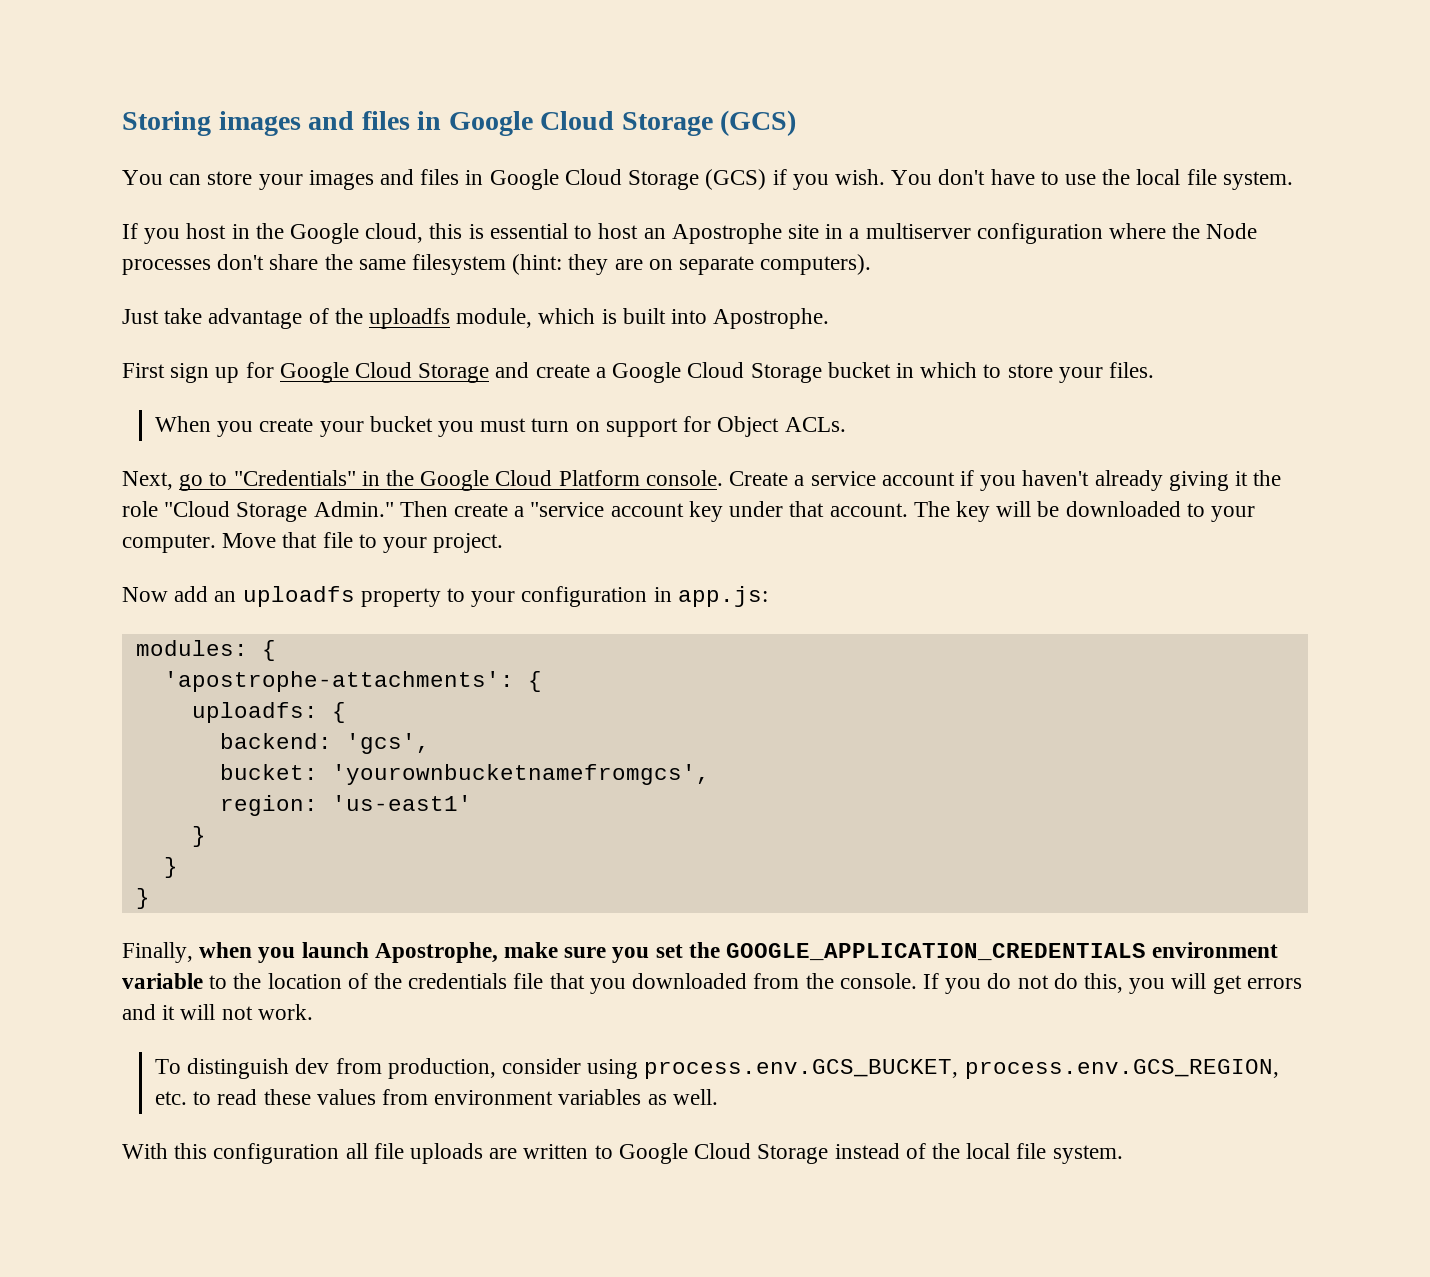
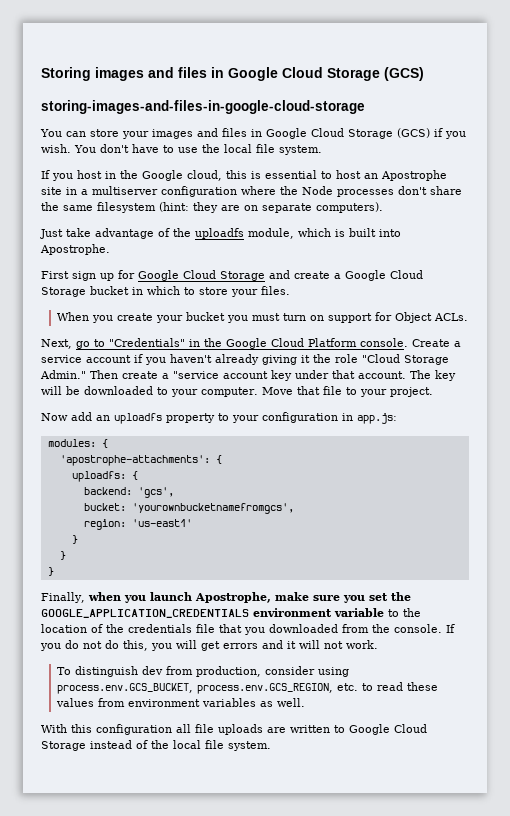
+ storing-images-and-files-in-google-cloud-storage

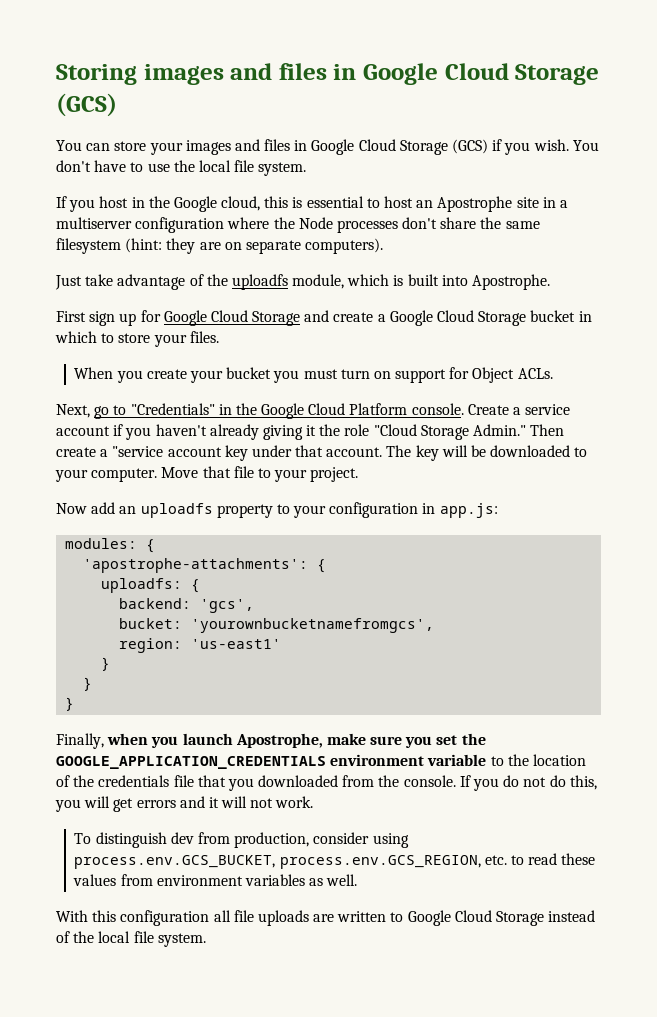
- storing-images-and-files-in-google-cloud-storage

